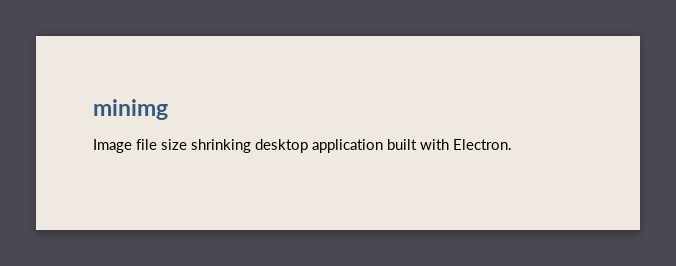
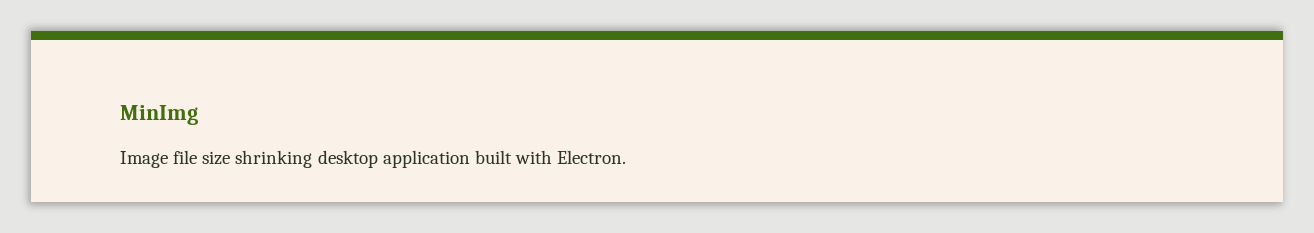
- minimg
+ MinImg

